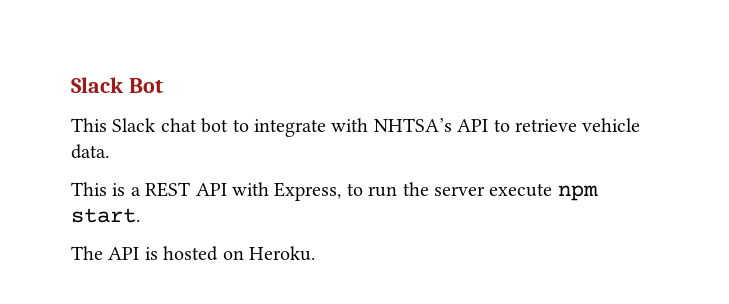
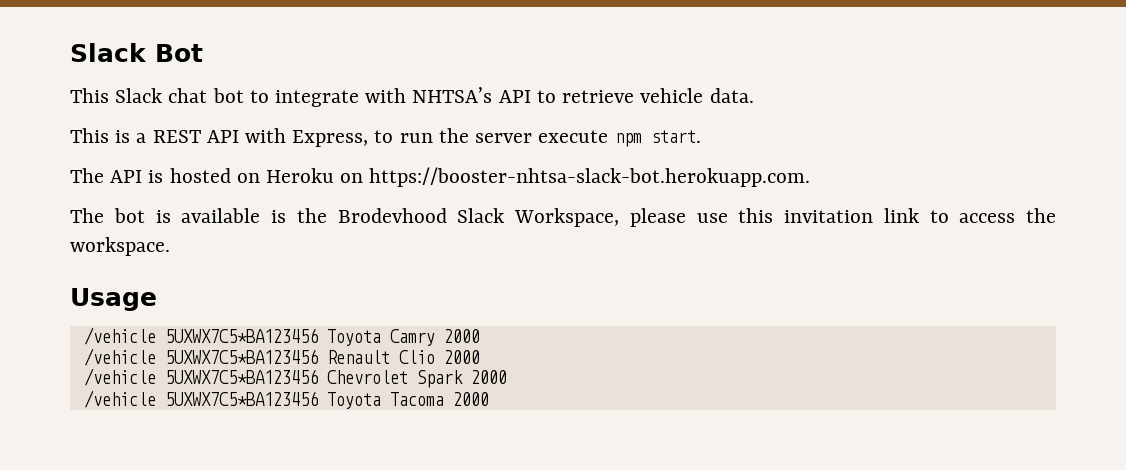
- The API is hosted on Heroku.
+ The API is hosted on Heroku on https://booster-nhtsa-slack-bot.herokuapp.com.
+ The bot is available is the Brodevhood Slack Workspace, please use this invitation link to access the workspace.
+ Usage
+ /vehicle 5UXWX7C5*BA123456 Toyota Camry 2000
+ /vehicle 5UXWX7C5*BA123456 Renault Clio 2000
+ /vehicle 5UXWX7C5*BA123456 Chevrolet Spark 2000
+ /vehicle 5UXWX7C5*BA123456 Toyota Tacoma 2000

